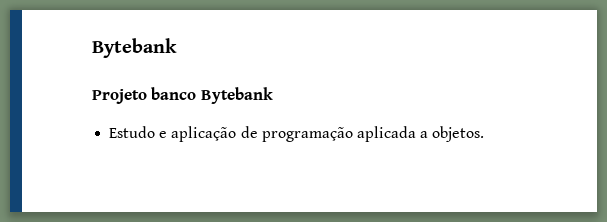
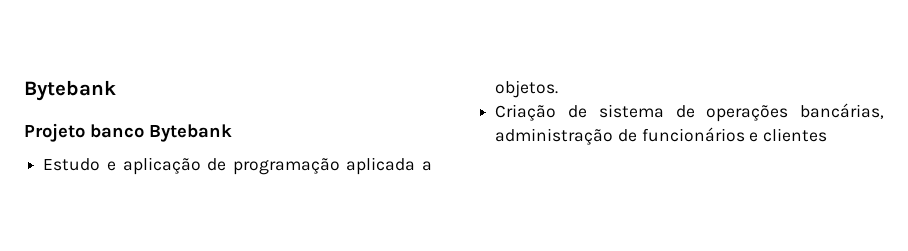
+ Criação de sistema de operações bancárias, administração de funcionários e clientes

